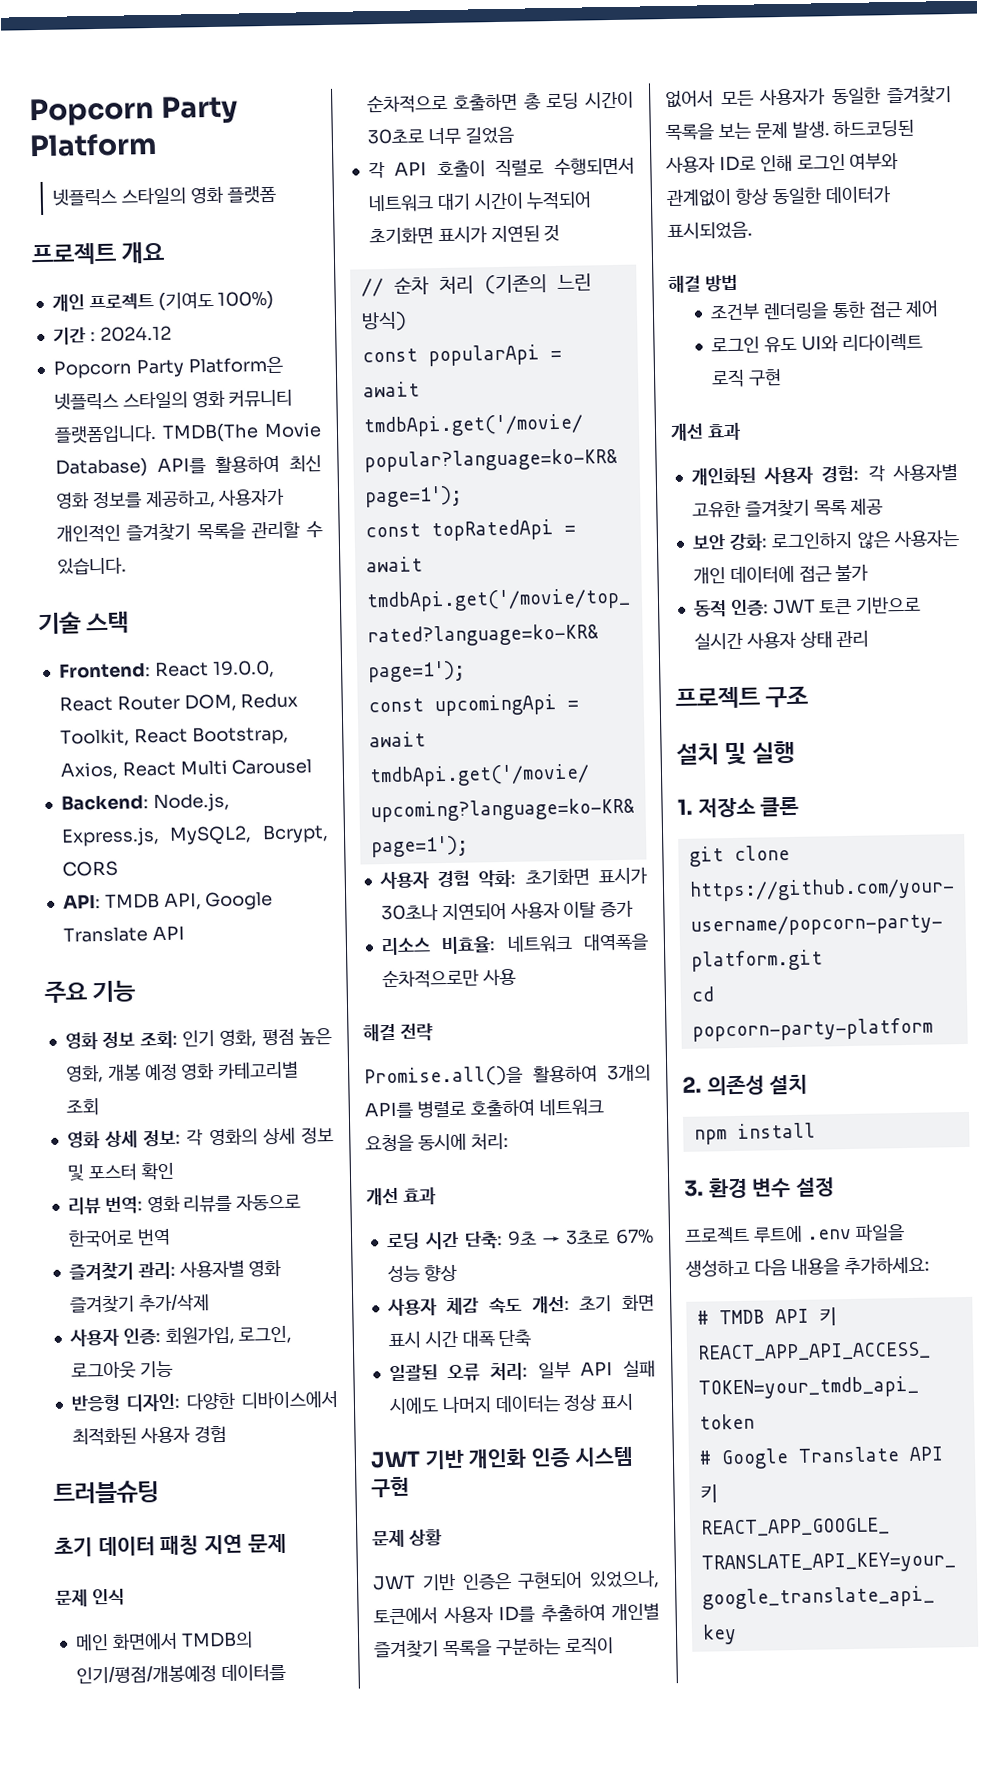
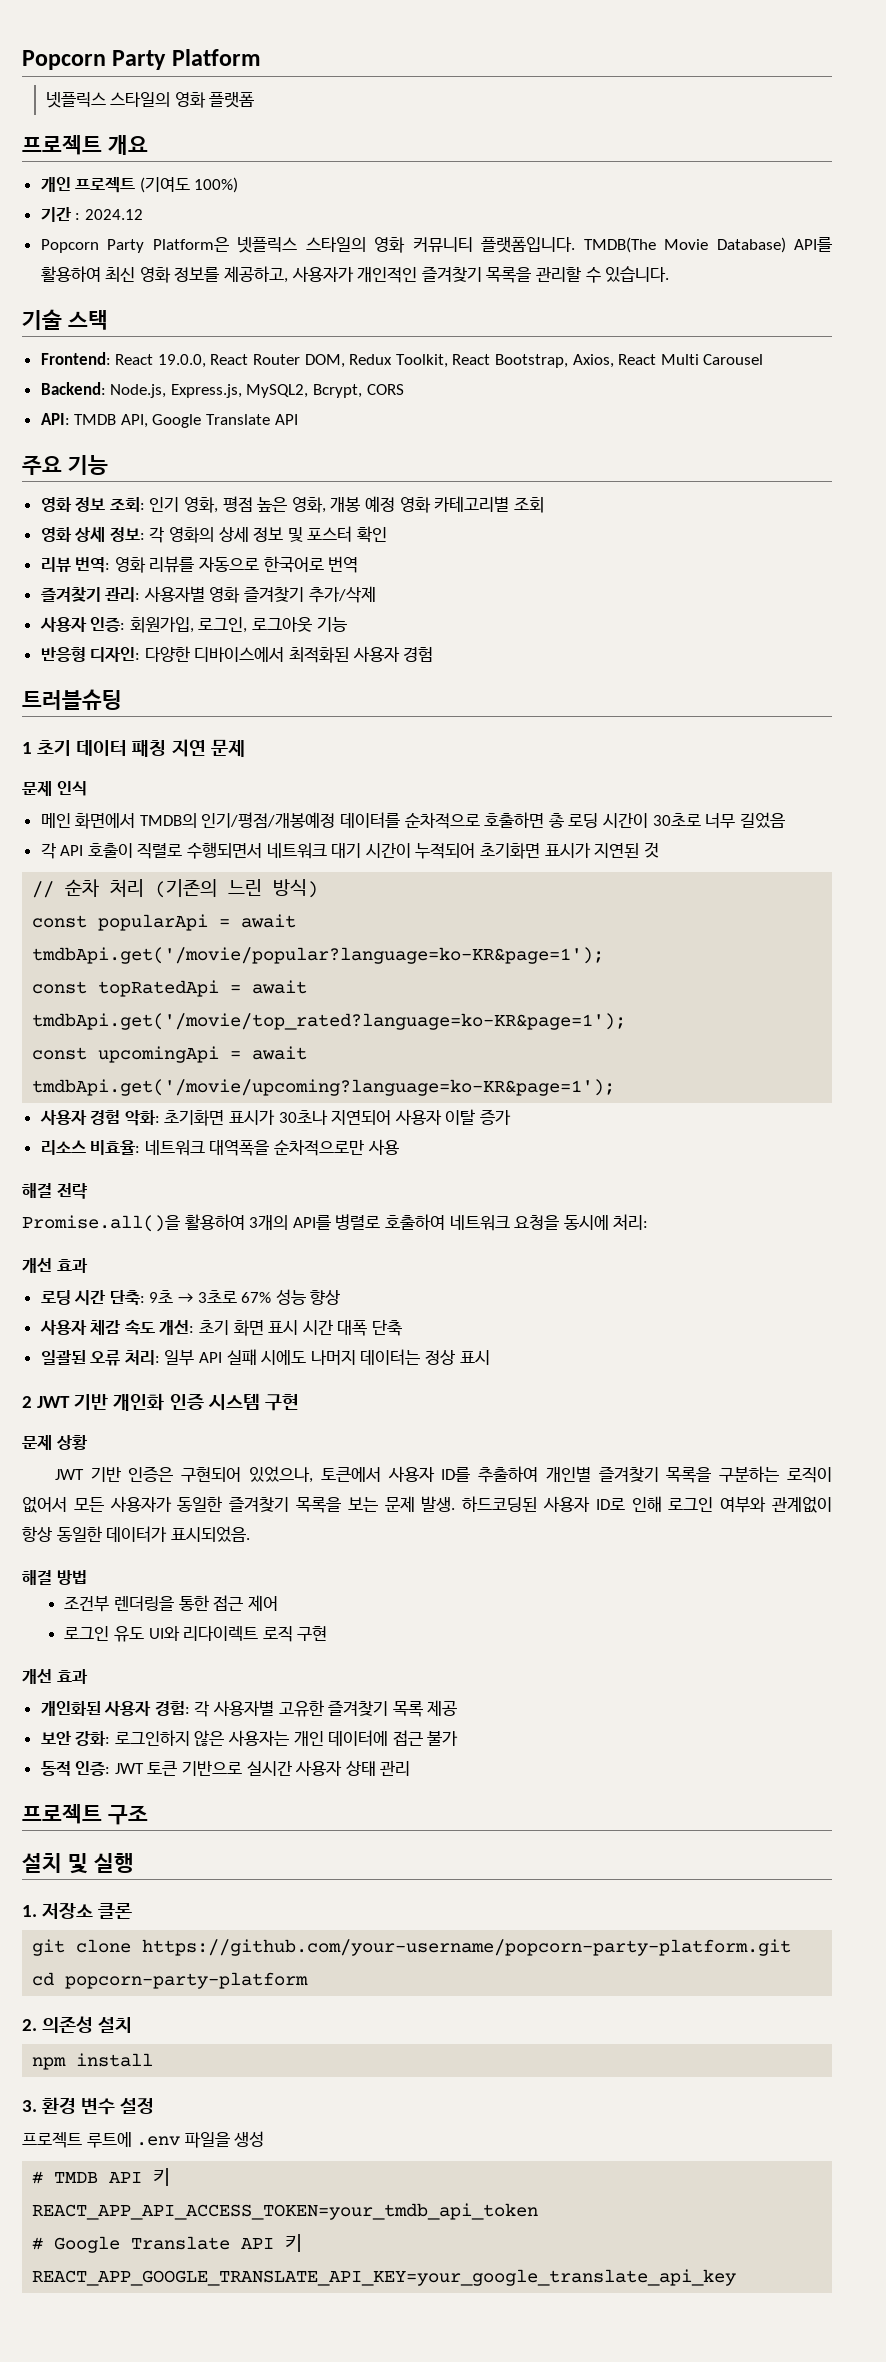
- 초기 데이터 패칭 지연 문제
+ 1 초기 데이터 패칭 지연 문제
- JWT 기반 개인화 인증 시스템 구현
+ 2 JWT 기반 개인화 인증 시스템 구현
- 프로젝트 루트에 .env 파일을 생성하고 다음 내용을 추가하세요:
+ 프로젝트 루트에 .env 파일을 생성

